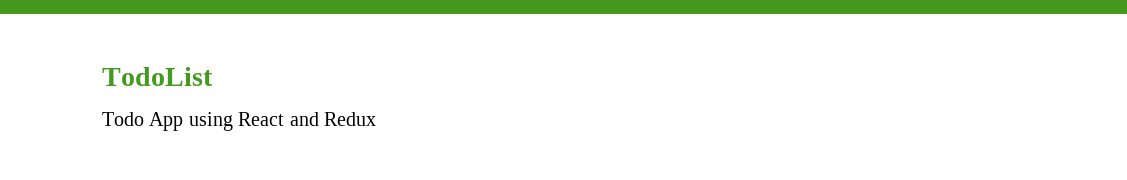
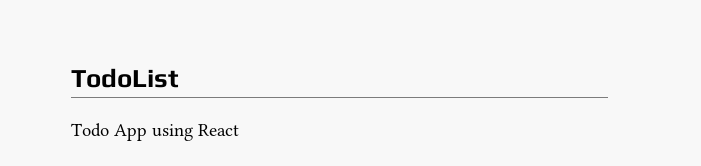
- Todo App using React and Redux
+ Todo App using React

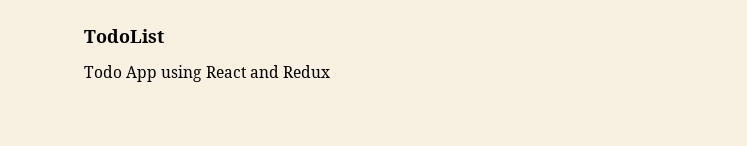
- Todo App using React
+ Todo App using React and Redux

